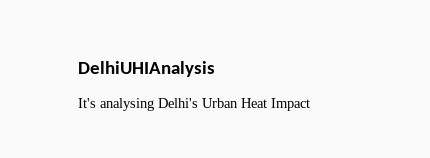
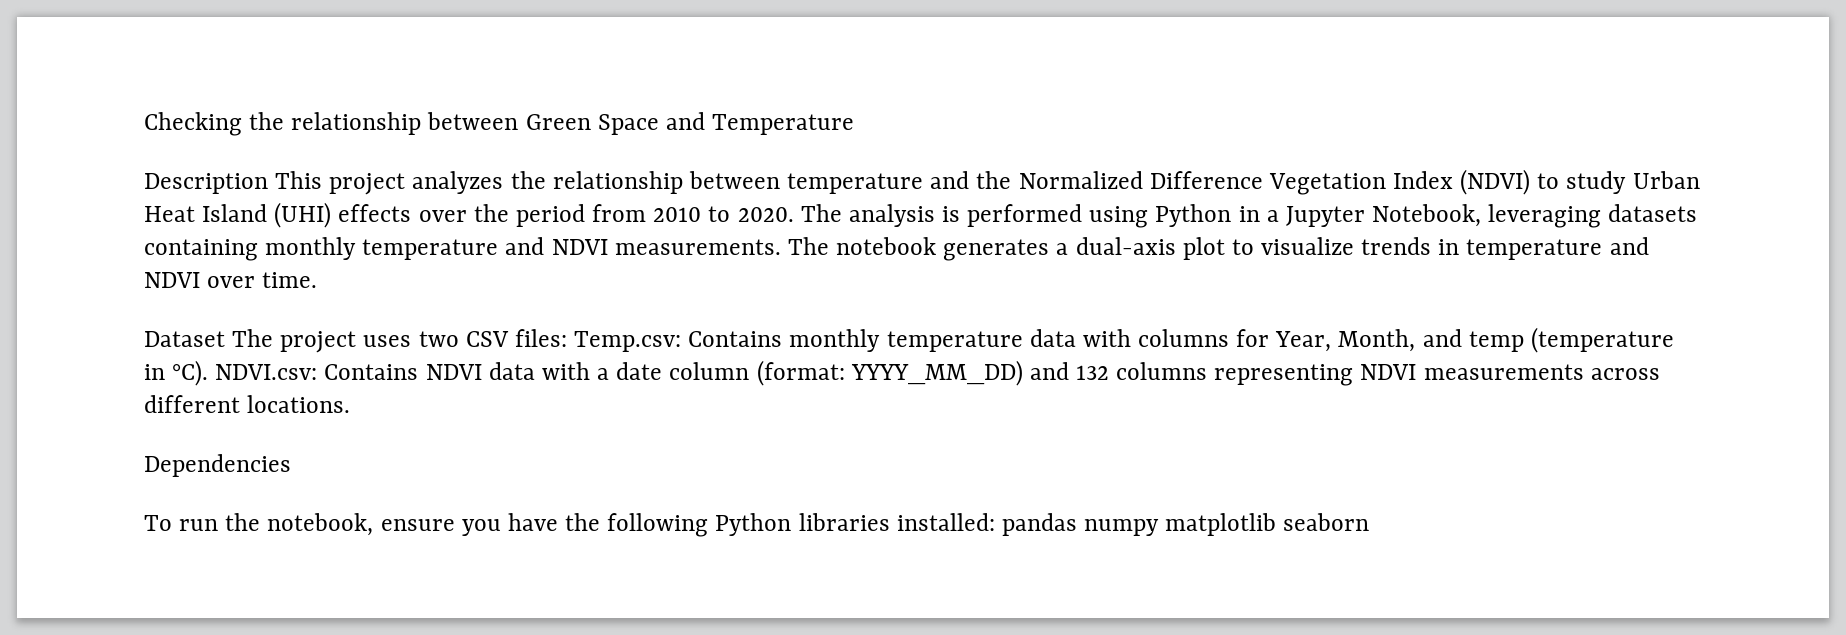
- DelhiUHIAnalysis
- It's analysing Delhi's Urban Heat Impact
+ Checking the relationship between Green Space and Temperature
+ Description This project analyzes the relationship between temperature and the Normalized Difference Vegetation Index (NDVI) to study Urban Heat Island (UHI) effects over the period from 2010 to 2020. The analysis is performed using Python in a Jupyter Notebook, leveraging datasets containing monthly temperature and NDVI measurements. The notebook generates a dual-axis plot to visualize trends in temperature and NDVI over time.
+ Dataset The project uses two CSV files: Temp.csv: Contains monthly temperature data with columns for Year, Month, and temp (temperature in °C). NDVI.csv: Contains NDVI data with a date column (format: YYYY_MM_DD) and 132 columns representing NDVI measurements across different locations.
+ Dependencies
+ To run the notebook, ensure you have the following Python libraries installed: pandas numpy matplotlib seaborn

